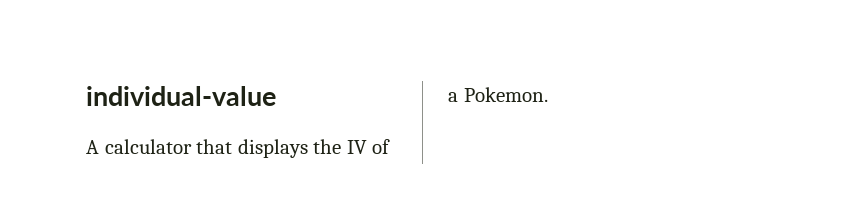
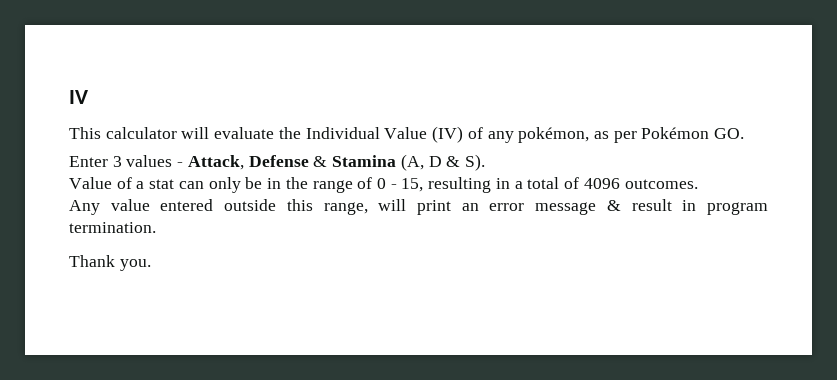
- individual-value
- A calculator that displays the IV of a Pokemon.
+ IV
+ This calculator will evaluate the Individual Value (IV) of any pokémon, as per Pokémon GO.
+ Enter 3 values - Attack, Defense & Stamina (A, D & S).
+ Value of a stat can only be in the range of 0 - 15, resulting in a total of 4096 outcomes.
+ Any value entered outside this range, will print an error message & result in program termination.
+ Thank you.

